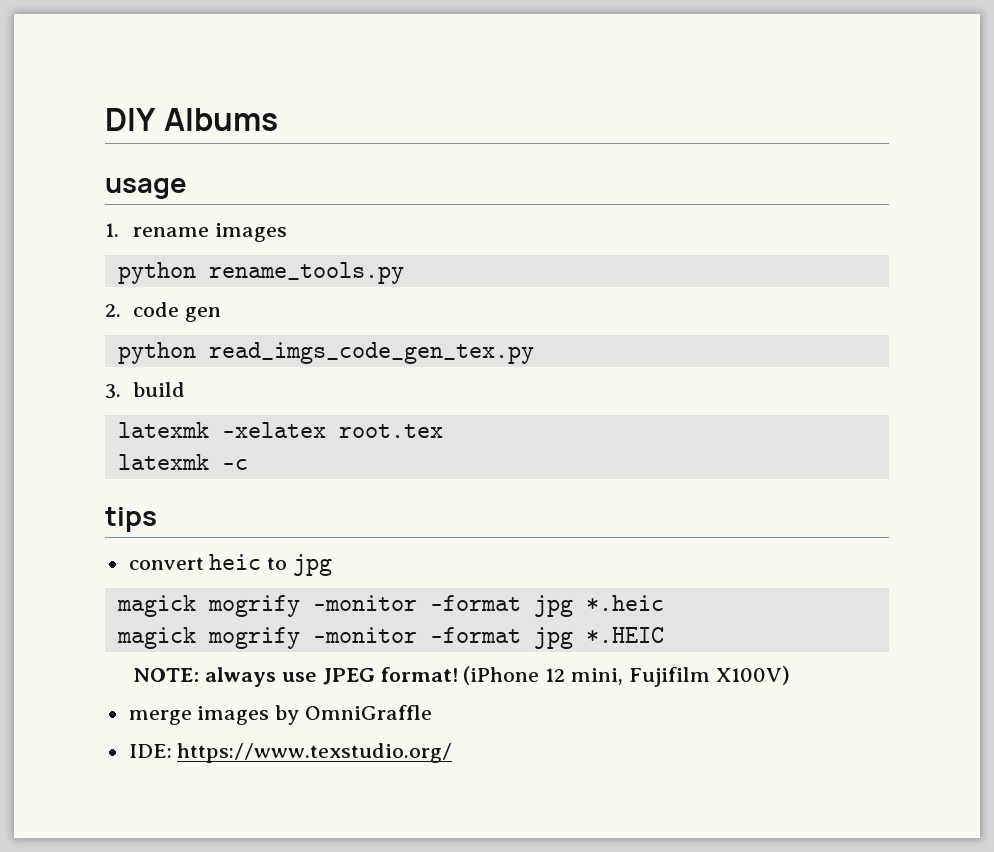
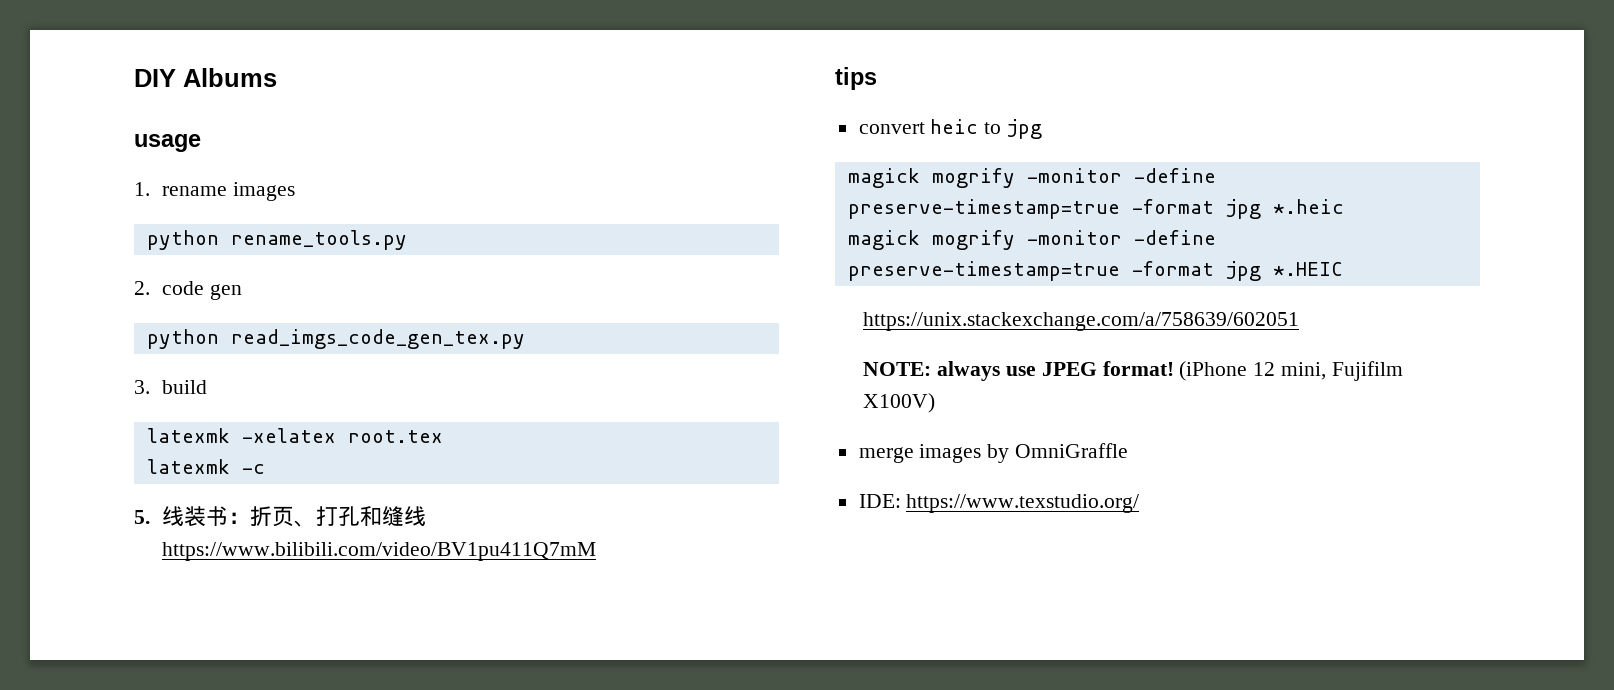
+ 5.线装书：折页、打孔和缝线https://www.bilibili.com/video/BV1pu411Q7mM
- magick mogrify -monitor -format jpg *.heic
+ magick mogrify -monitor -define preserve-timestamp=true -format jpg *.heic
- magick mogrify -monitor -format jpg *.HEIC
+ magick mogrify -monitor -define preserve-timestamp=true -format jpg *.HEIC
+ https://unix.stackexchange.com/a/758639/602051

